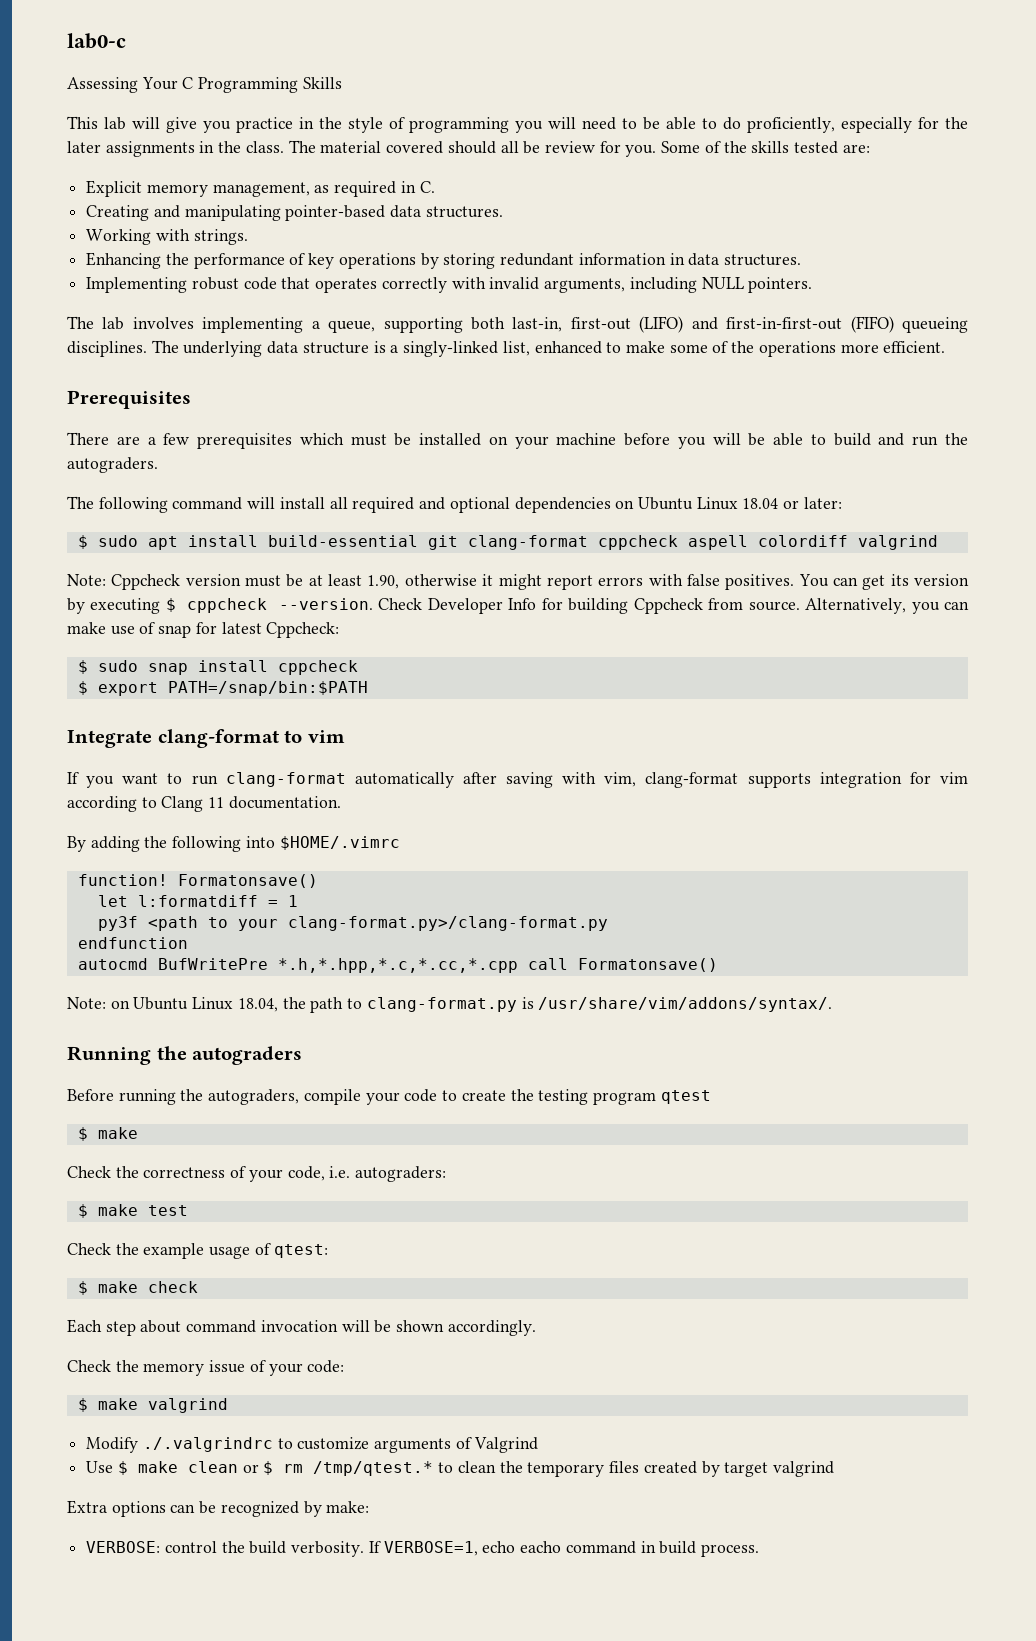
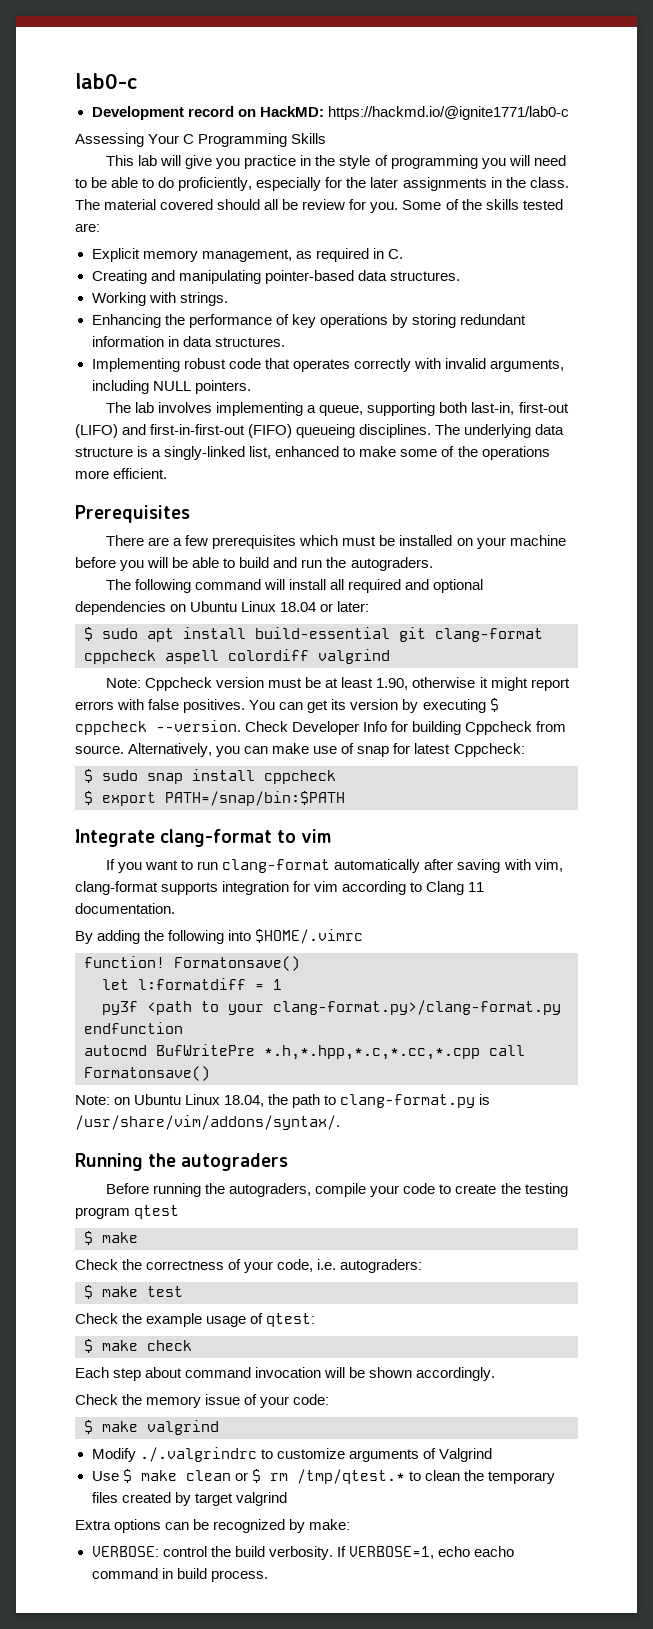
+ Development record on HackMD: https://hackmd.io/@ignite1771/lab0-c

